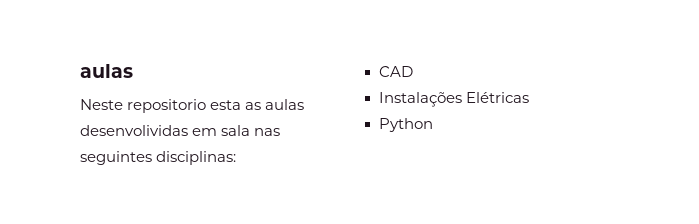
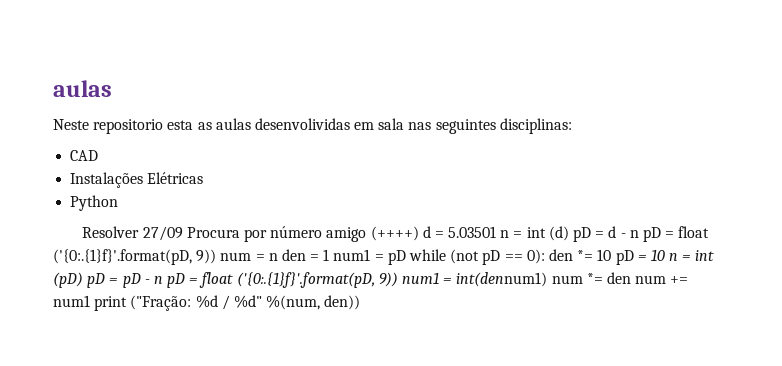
+ Resolver 27/09 Procura por número amigo (++++) d = 5.03501 n = int (d) pD = d - n pD = float ('{0:.{1}f}'.format(pD, 9)) num = n den = 1 num1 = pD while (not pD == 0): den *= 10 pD = 10 n = int (pD) pD = pD - n pD = float ('{0:.{1}f}'.format(pD, 9)) num1 = int(dennum1) num *= den num += num1 print ("Fração: %d / %d" %(num, den))

